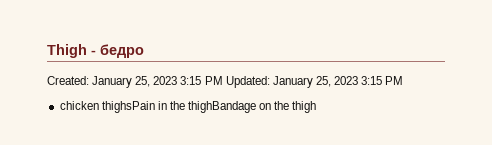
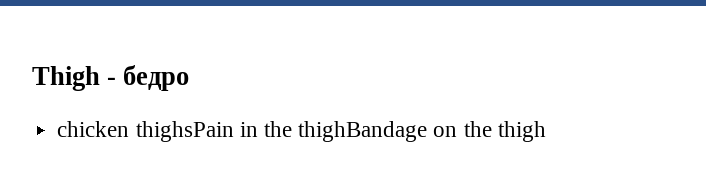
- Created: January 25, 2023 3:15 PM Updated: January 25, 2023 3:15 PM

